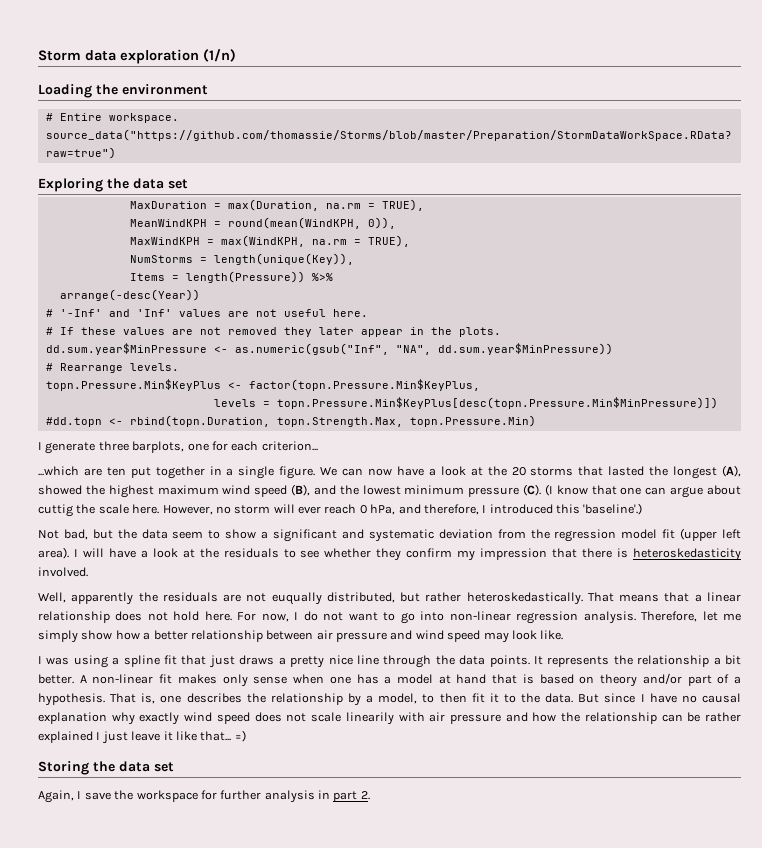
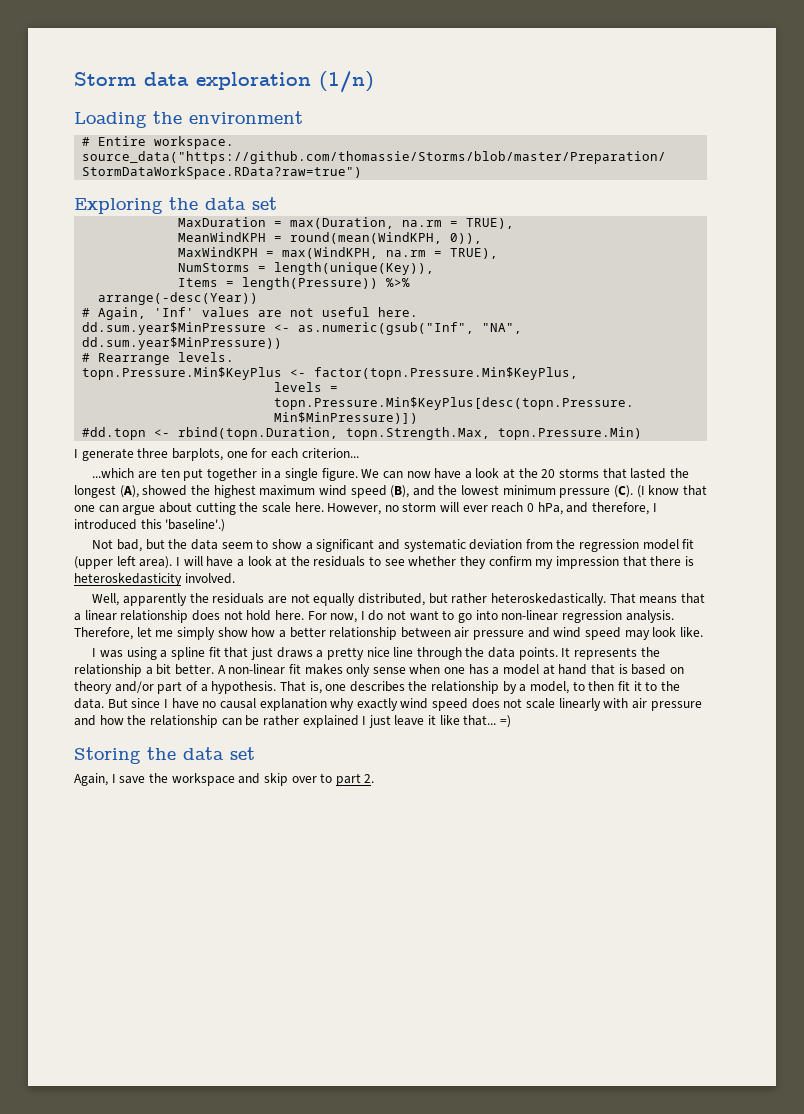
- # '-Inf' and 'Inf' values are not useful here.
+ # Again, 'Inf' values are not useful here.
- # If these values are not removed they later appear in the plots.
- We can now have a look at the 20 storms that lasted the longest (A), showed the highest maximum wind speed (B), and the lowest minimum pressure (C). (I know that one can argue about cuttig the scale here.
+ We can now have a look at the 20 storms that lasted the longest (A), showed the highest maximum wind speed (B), and the lowest minimum pressure (C). (I know that one can argue about cutting the scale here.
- Well, apparently the residuals are not euqually distributed, but rather heteroskedastically.
+ Well, apparently the residuals are not equally distributed, but rather heteroskedastically.
- But since I have no causal explanation why exactly wind speed does not scale linearily with air pressure and how the relationship can be rather explained I just leave it like that...
+ But since I have no causal explanation why exactly wind speed does not scale linearly with air pressure and how the relationship can be rather explained I just leave it like that...
- Again, I save the workspace for further analysis in part 2.
+ Again, I save the workspace and skip over to part 2.

